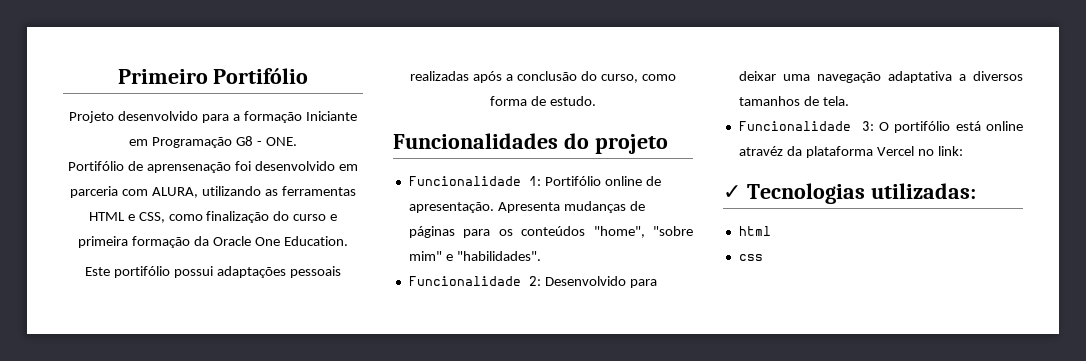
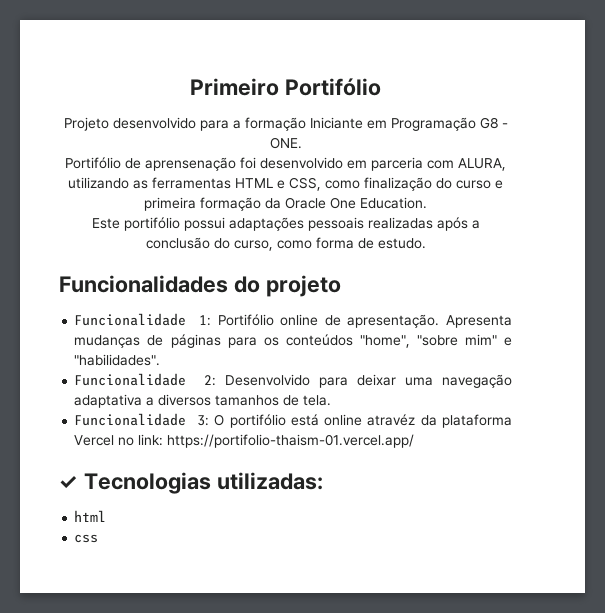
- Funcionalidade 3: O portifólio está online atravéz da plataforma Vercel no link:
+ Funcionalidade 3: O portifólio está online atravéz da plataforma Vercel no link: https://portifolio-thaism-01.vercel.app/

